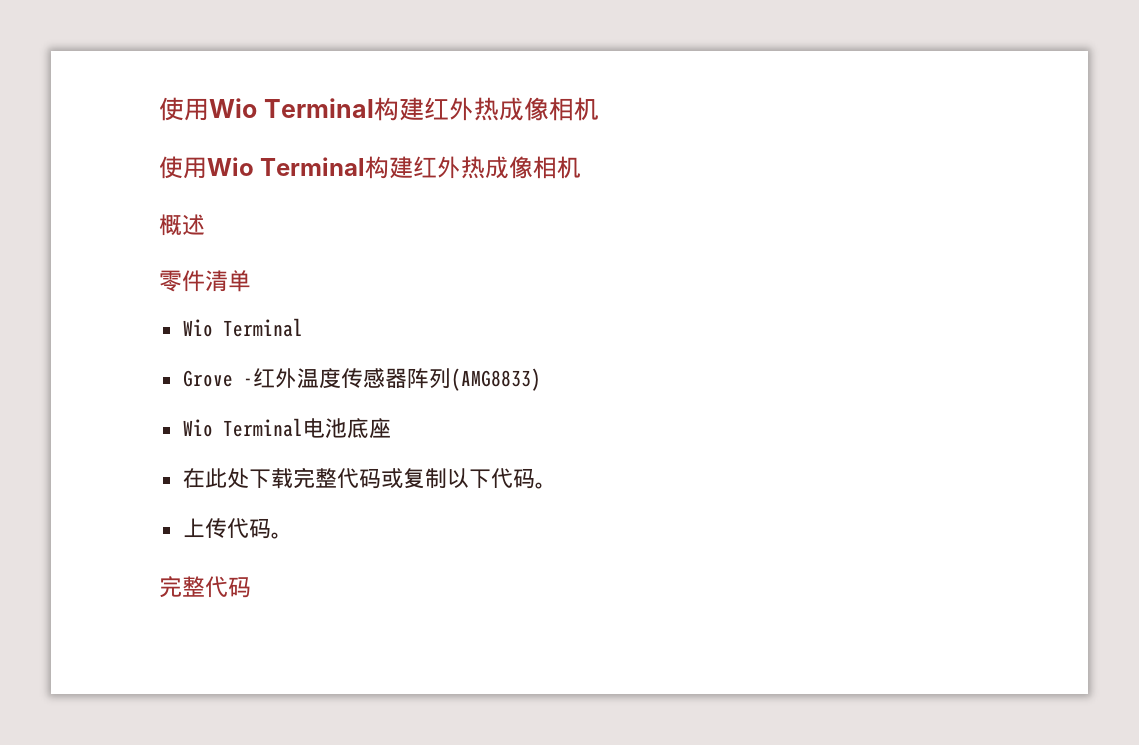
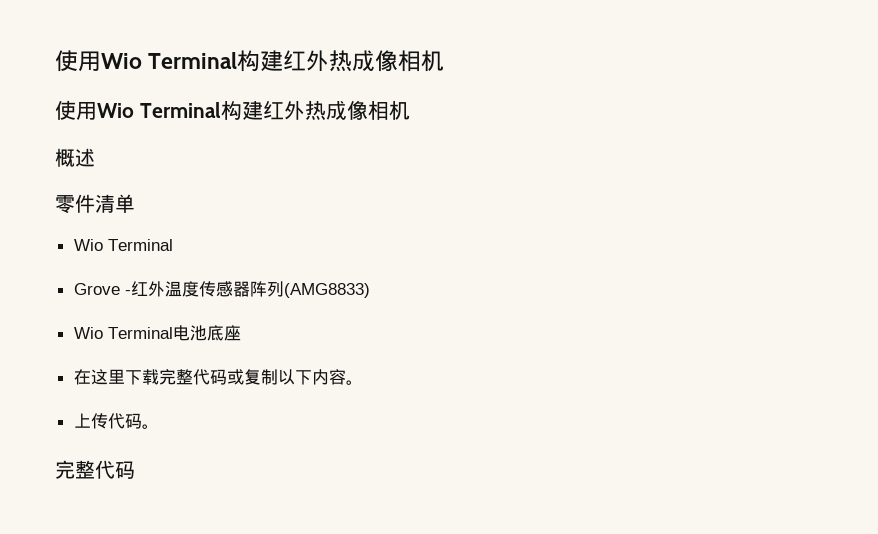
- 在此处下载完整代码或复制以下代码。
+ 在这里下载完整代码或复制以下内容。

